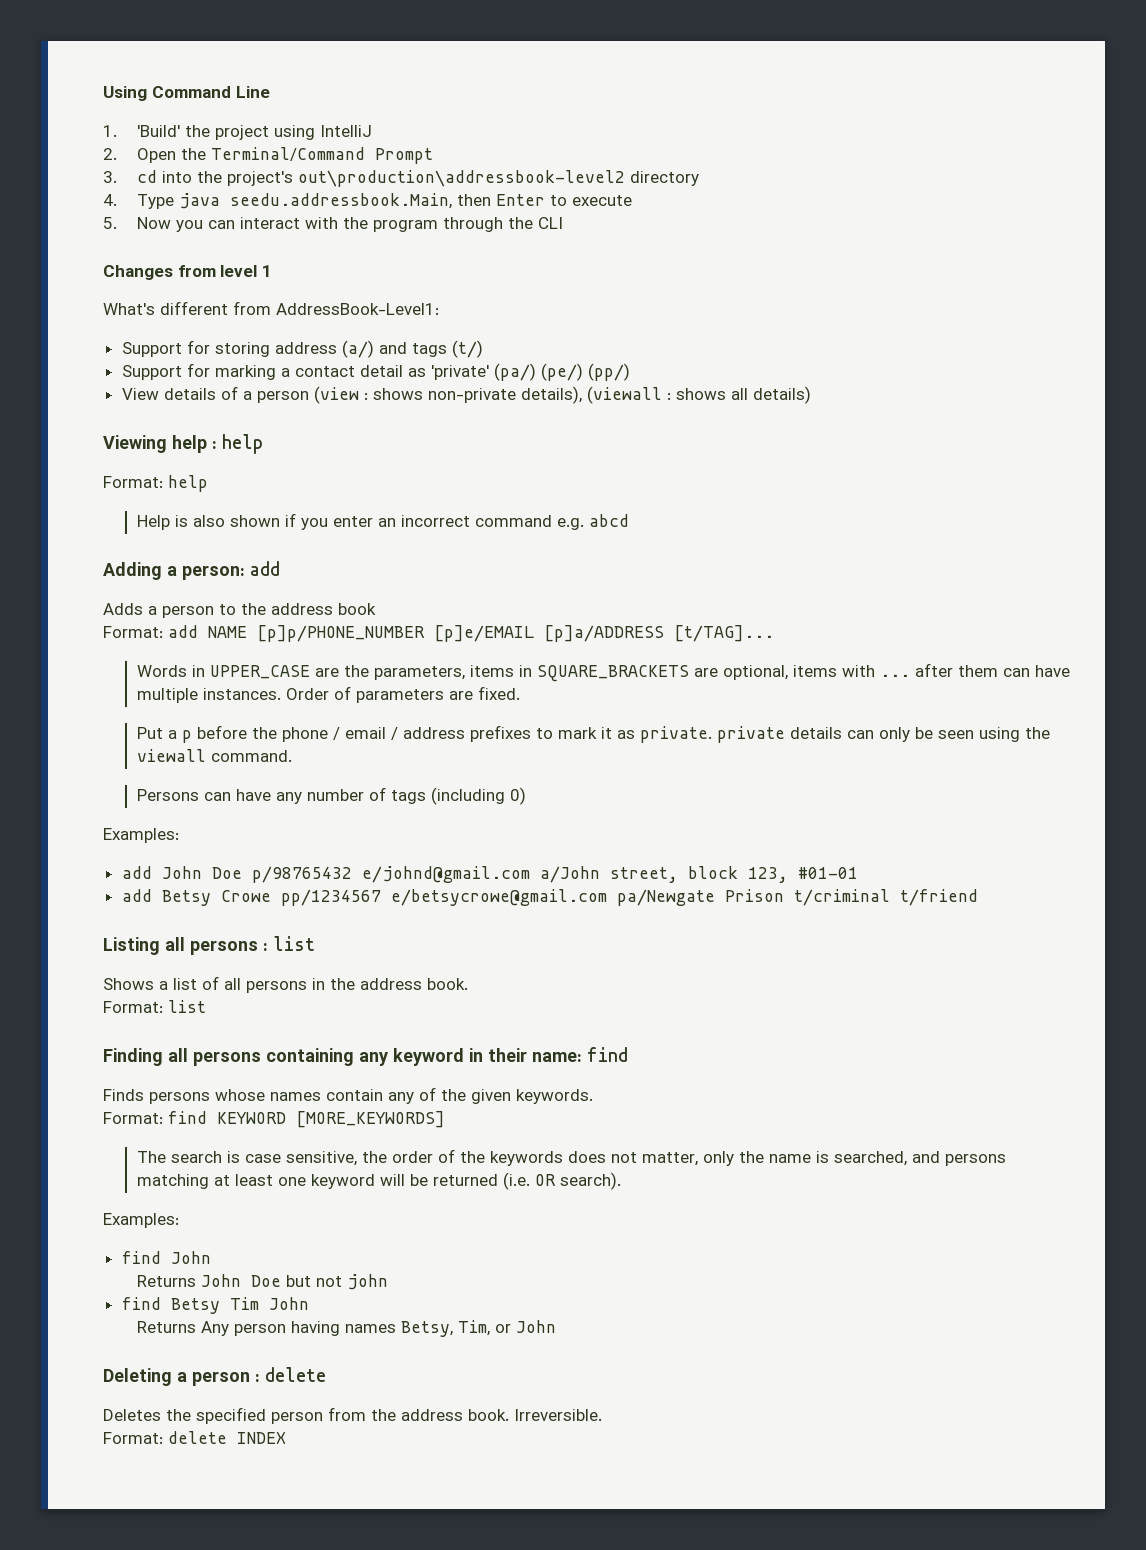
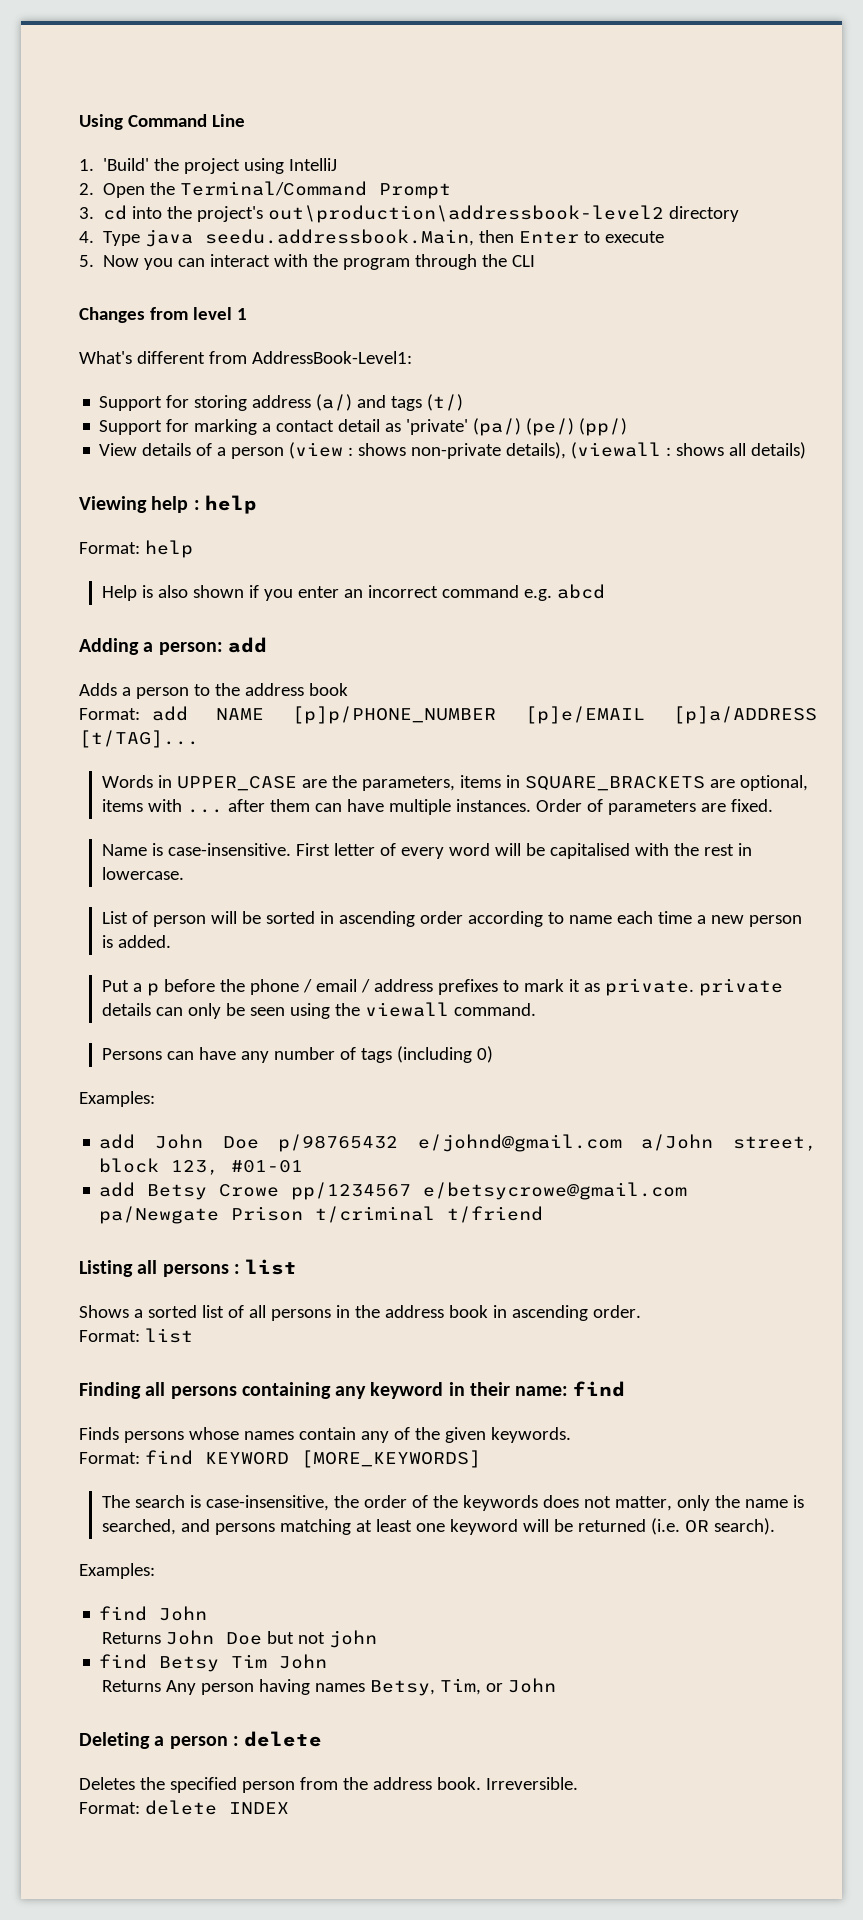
+ Name is case-insensitive. First letter of every word will be capitalised with the rest in lowercase.
+ List of person will be sorted in ascending order according to name each time a new person is added.
- Shows a list of all persons in the address book.
+ Shows a sorted list of all persons in the address book in ascending order.
- The search is case sensitive, the order of the keywords does not matter, only the name is searched, and persons matching at least one keyword will be returned (i.e. OR search).
+ The search is case-insensitive, the order of the keywords does not matter, only the name is searched, and persons matching at least one keyword will be returned (i.e. OR search).

